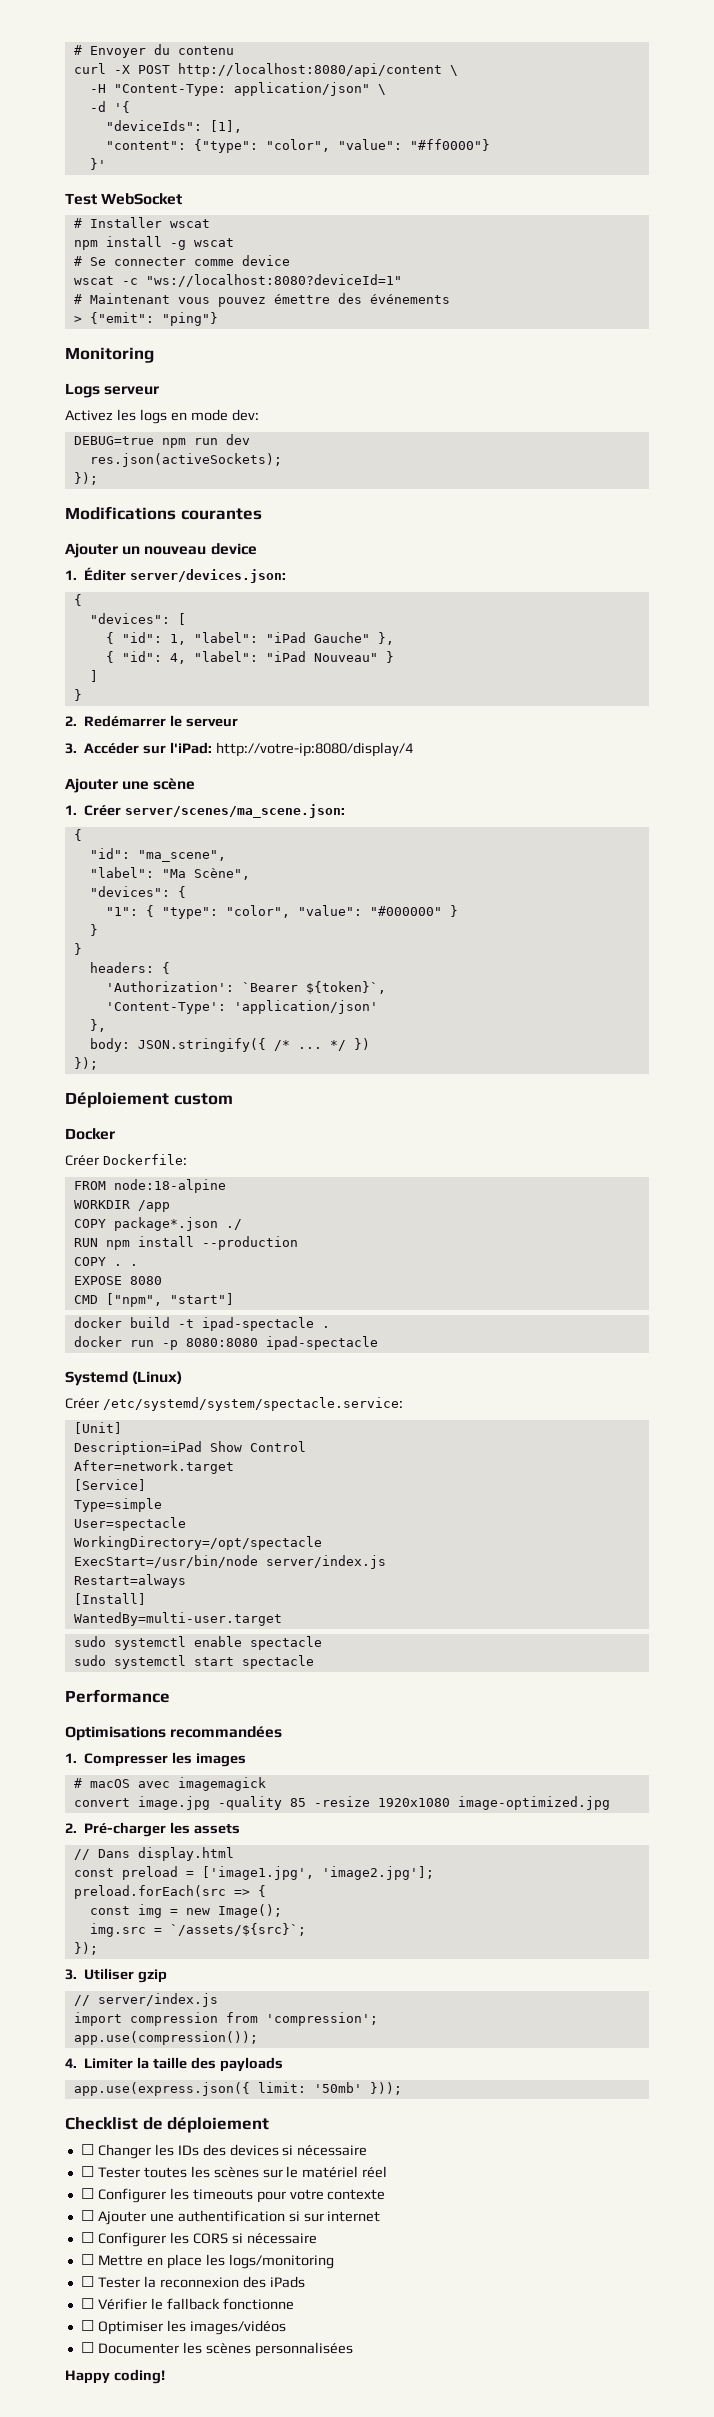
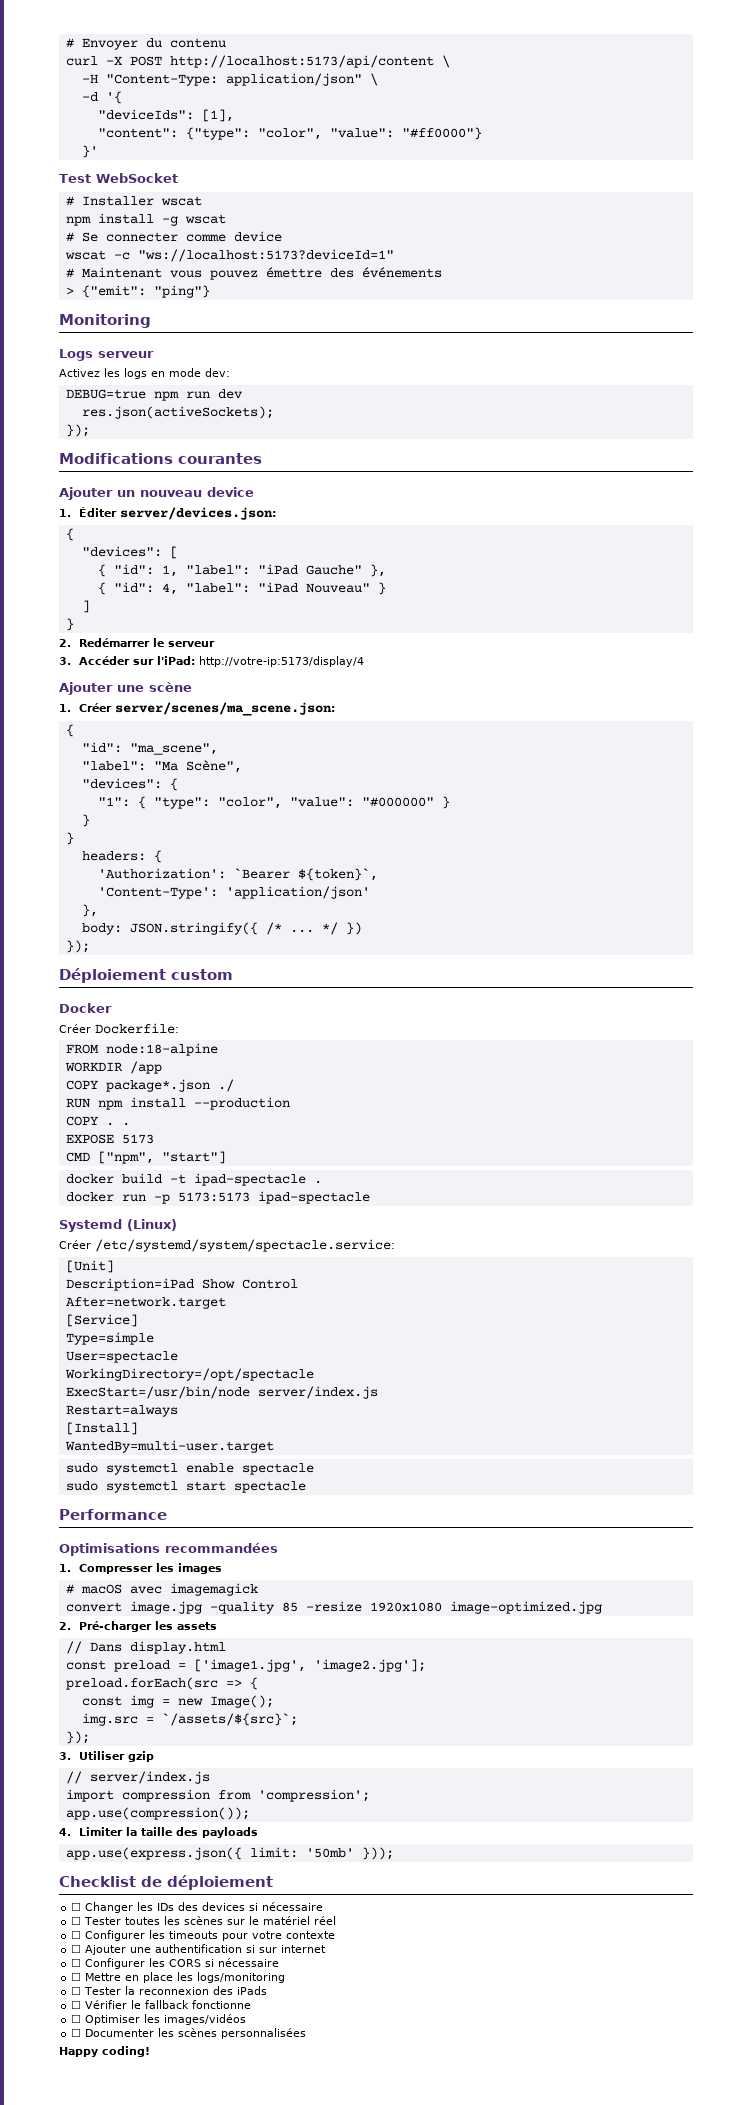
- curl -X POST http://localhost:8080/api/content \
+ curl -X POST http://localhost:5173/api/content \
- wscat -c "ws://localhost:8080?deviceId=1"
+ wscat -c "ws://localhost:5173?deviceId=1"
- 3. Accéder sur l'iPad: http://votre-ip:8080/display/4
+ 3. Accéder sur l'iPad: http://votre-ip:5173/display/4
- EXPOSE 8080
+ EXPOSE 5173
- docker run -p 8080:8080 ipad-spectacle
+ docker run -p 5173:5173 ipad-spectacle

